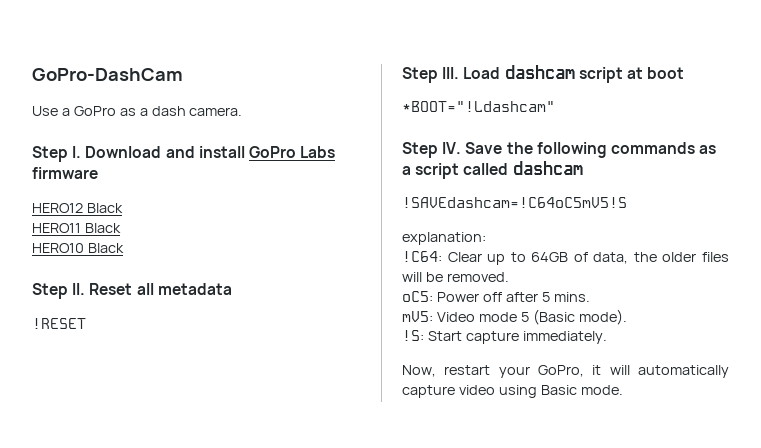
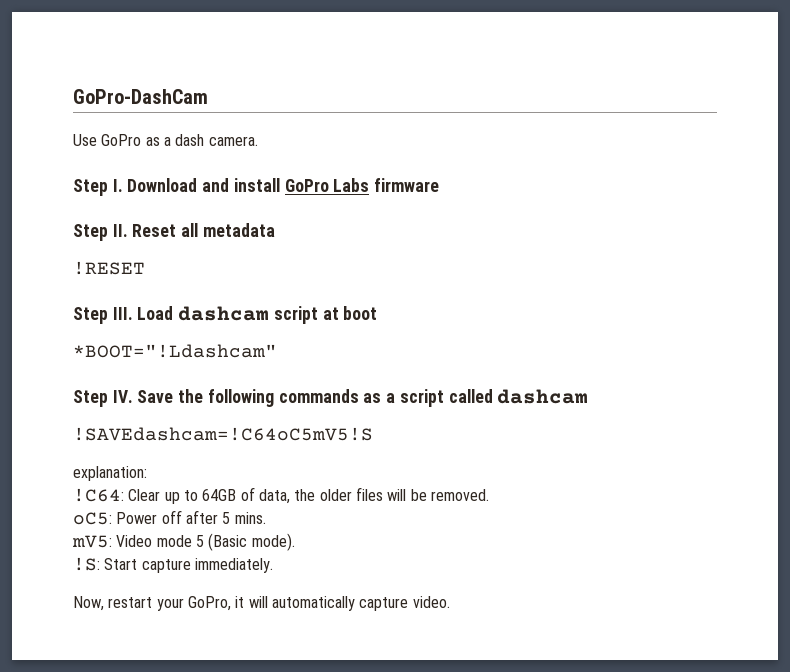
- Use a GoPro as a dash camera.
+ Use GoPro as a dash camera.
- HERO12 Black
- HERO11 Black
- HERO10 Black
- Now, restart your GoPro, it will automatically capture video using Basic mode.
+ Now, restart your GoPro, it will automatically capture video.

